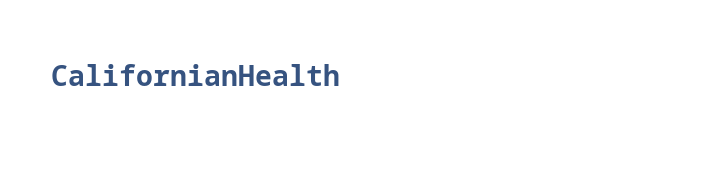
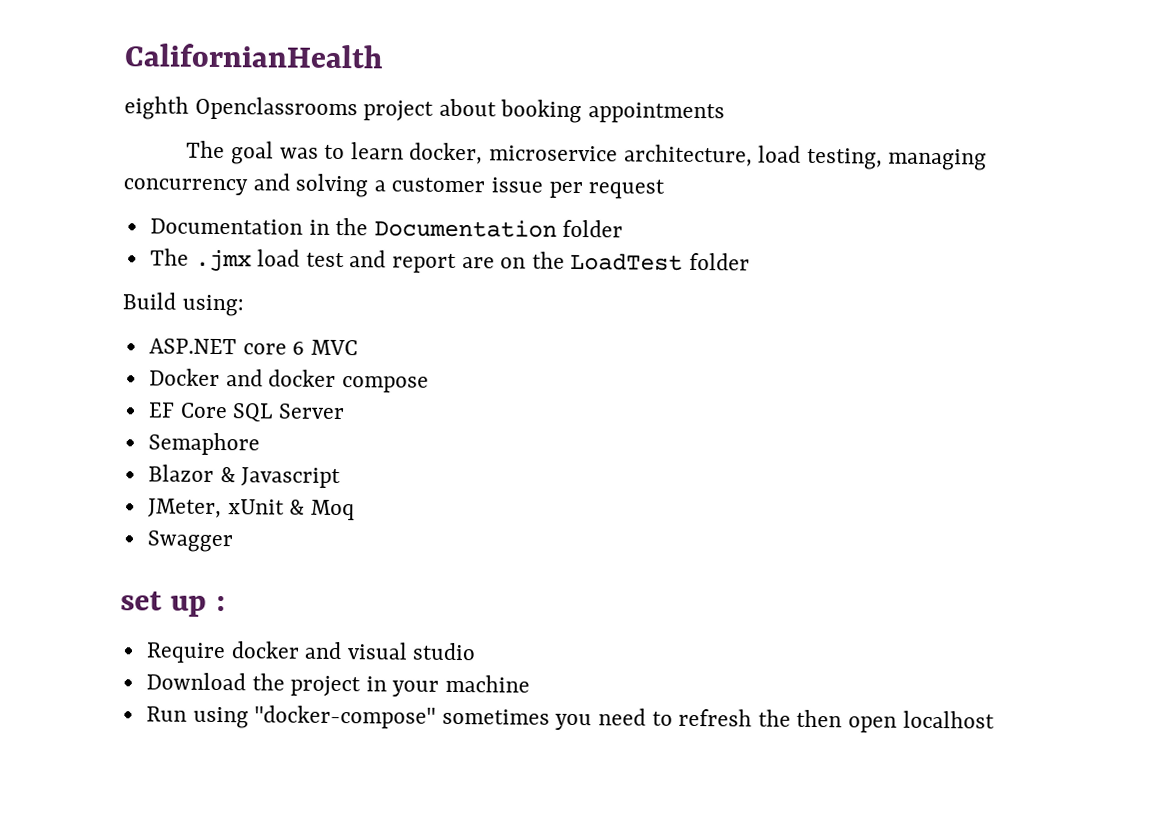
+ eighth Openclassrooms project about booking appointments
+ The goal was to learn docker, microservice architecture, load testing, managing concurrency and solving a customer issue per request
+ Documentation in the Documentation folder
+ The .jmx load test and report are on the LoadTest folder
+ Build using:
+ ASP.NET core 6 MVC
+ Docker and docker compose
+ EF Core SQL Server
+ Semaphore
+ Blazor & Javascript
+ JMeter, xUnit & Moq
+ Swagger
+ set up :
+ Require docker and visual studio
+ Download the project in your machine
+ Run using "docker-compose" sometimes you need to refresh the then open localhost

